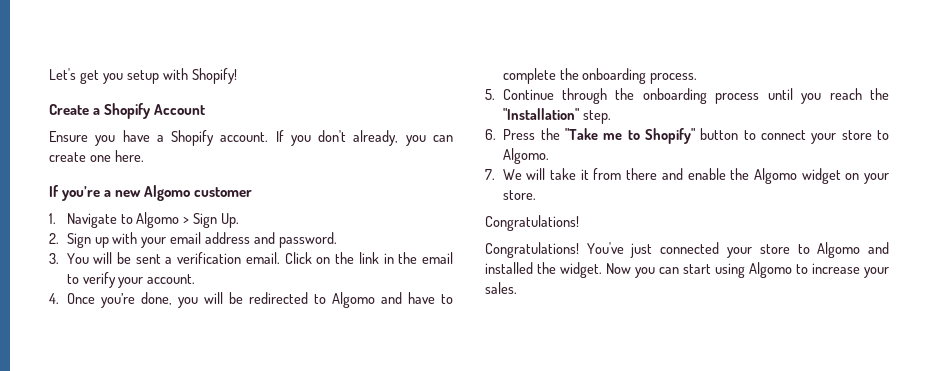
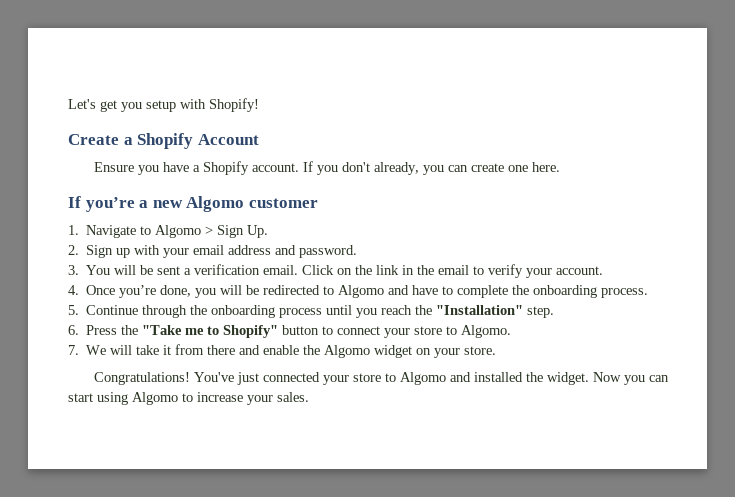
  7. We will take it from there and enable the Algomo widget on your store.
- Congratulations!

